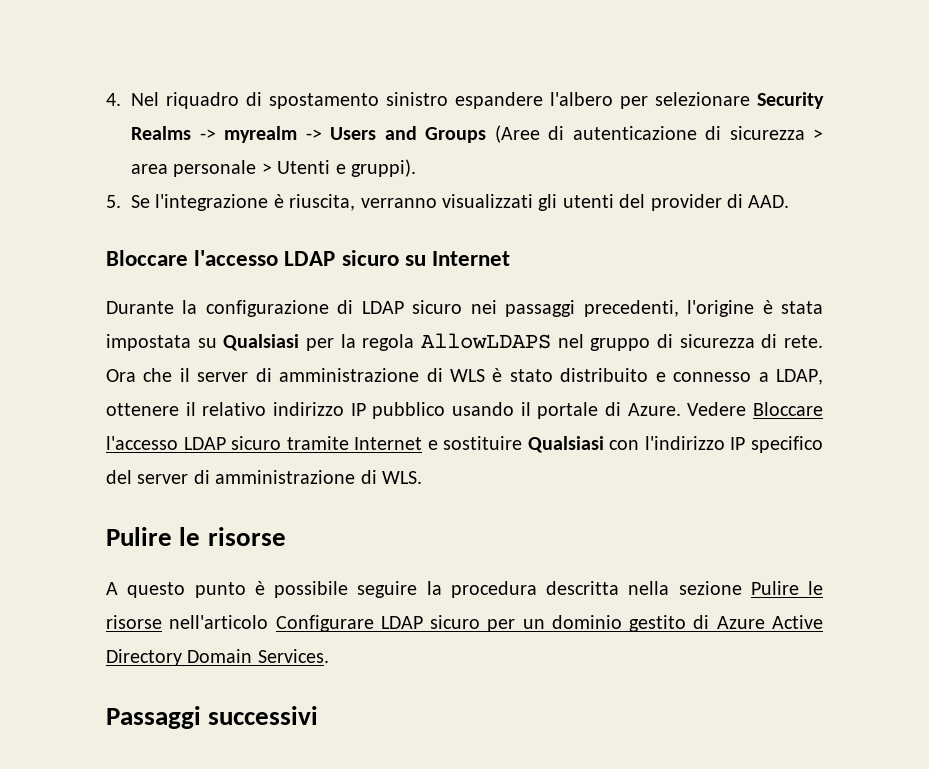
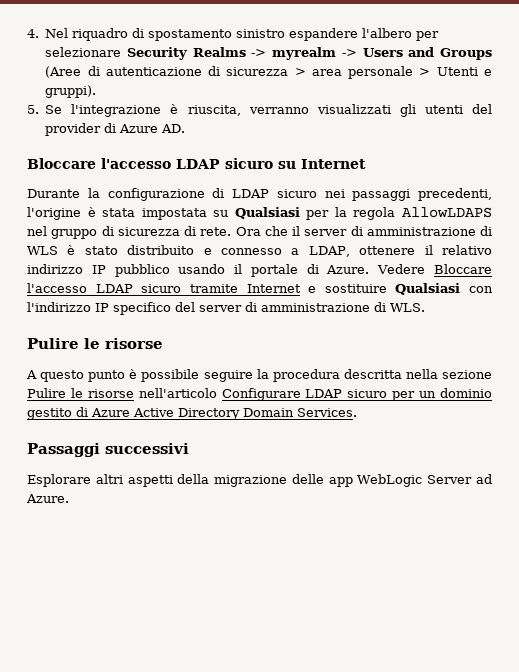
- 5. Se l'integrazione è riuscita, verranno visualizzati gli utenti del provider di AAD.
+ 5. Se l'integrazione è riuscita, verranno visualizzati gli utenti del provider di Azure AD.
+ Esplorare altri aspetti della migrazione delle app WebLogic Server ad Azure.

